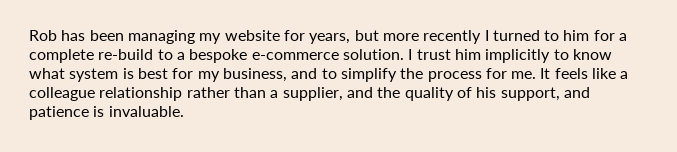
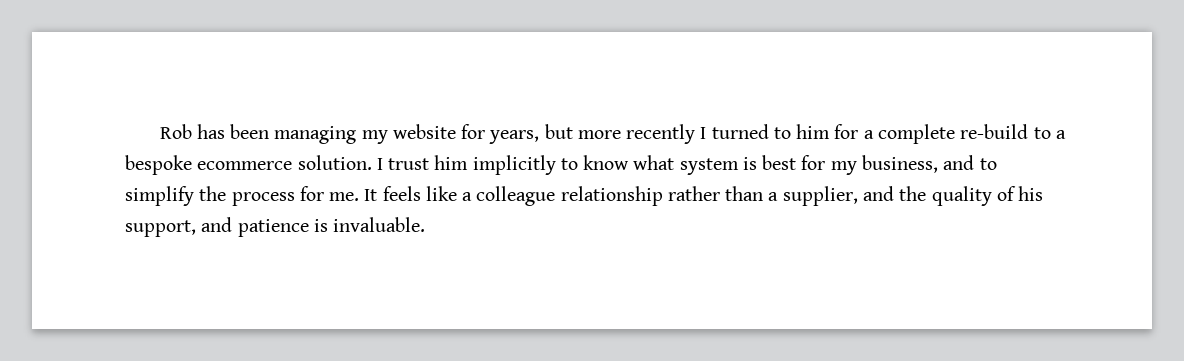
- Rob has been managing my website for years, but more recently I turned to him for a complete re-build to a bespoke e-commerce solution.
+ Rob has been managing my website for years, but more recently I turned to him for a complete re-build to a bespoke ecommerce solution.

